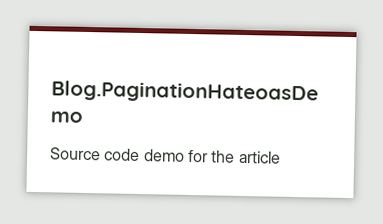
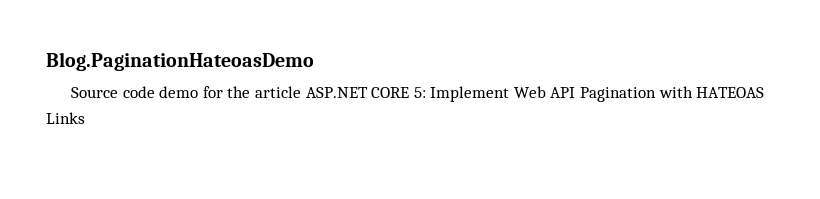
- Source code demo for the article
+ Source code demo for the article ASP.NET CORE 5: Implement Web API Pagination with HATEOAS Links

